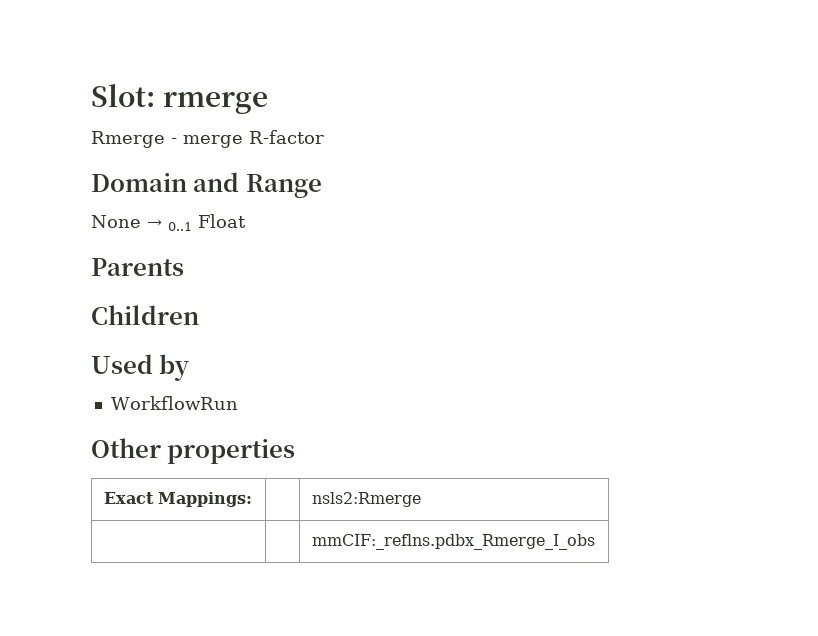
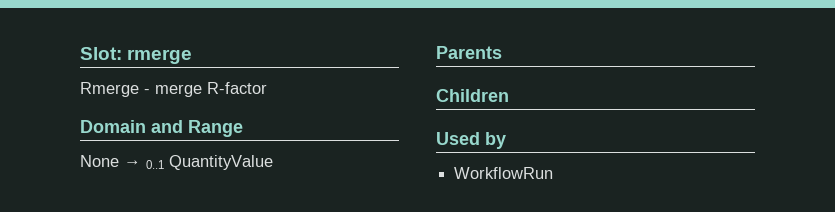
- None → 0..1 Float
+ None → 0..1 QuantityValue
- Other properties
- Exact Mappings: | | nsls2:Rmerge
- | | mmCIF:_reflns.pdbx_Rmerge_I_obs

